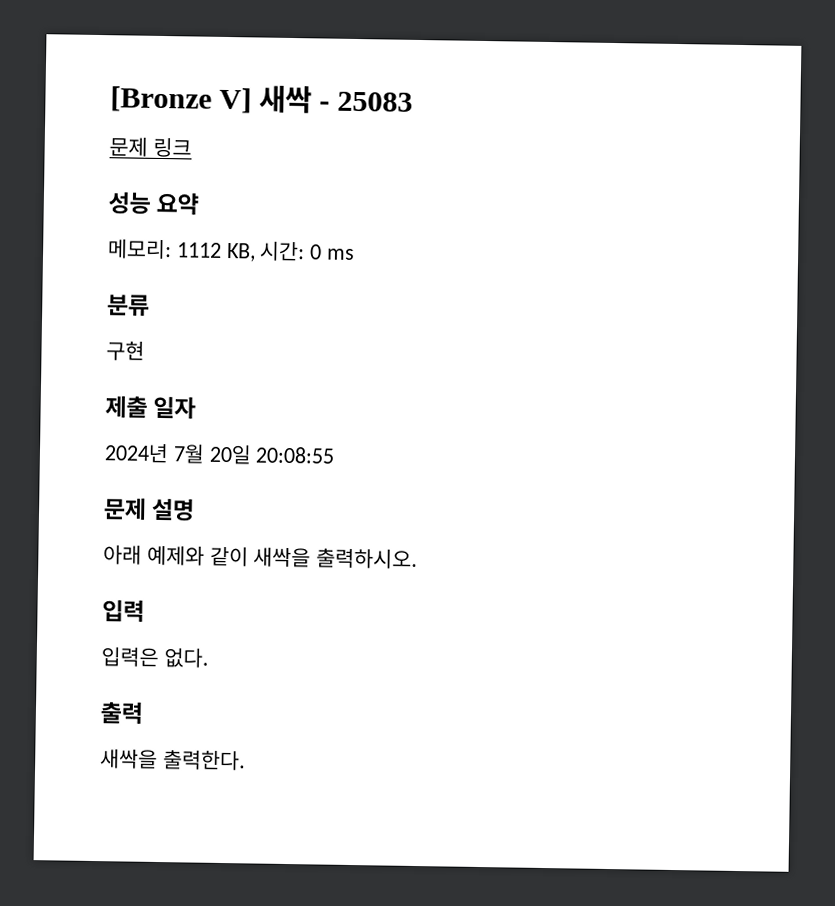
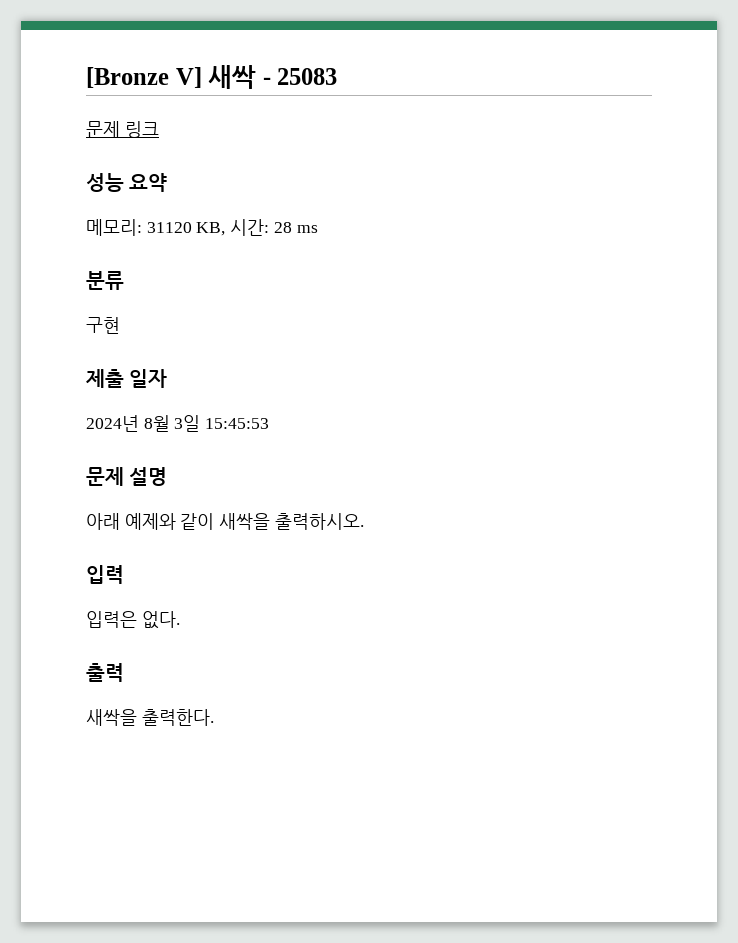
- 메모리: 1112 KB, 시간: 0 ms
+ 메모리: 31120 KB, 시간: 28 ms
- 2024년 7월 20일 20:08:55
+ 2024년 8월 3일 15:45:53

